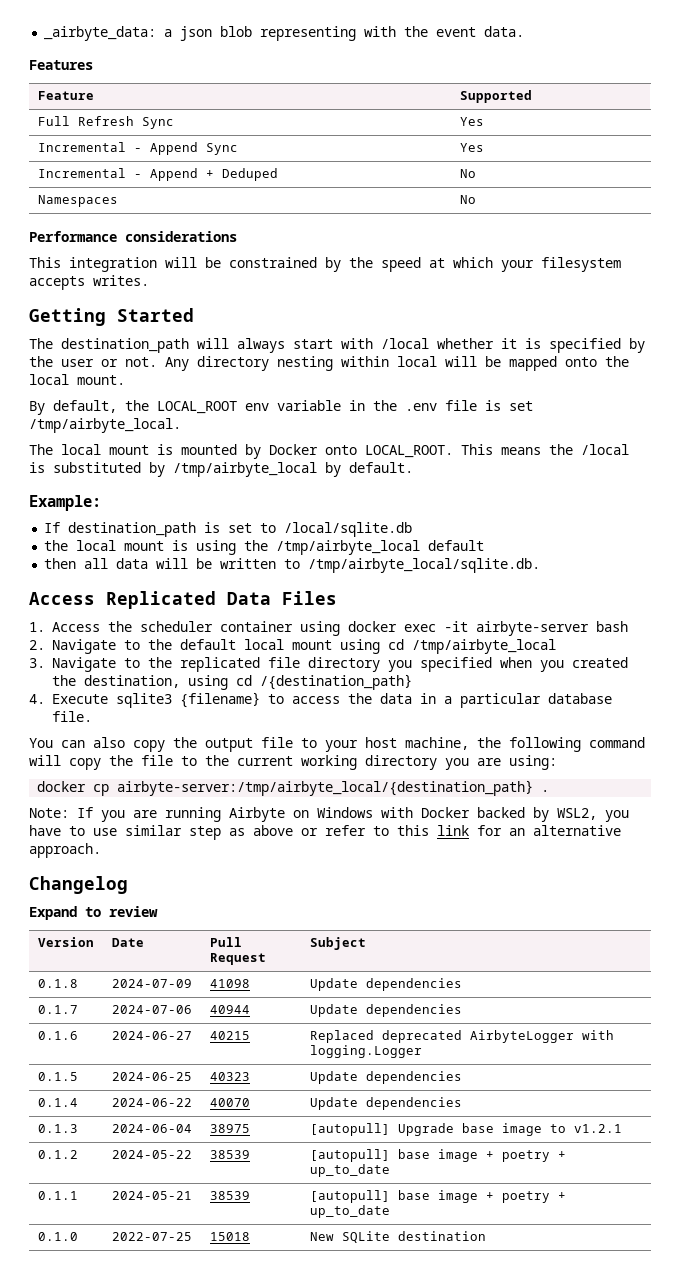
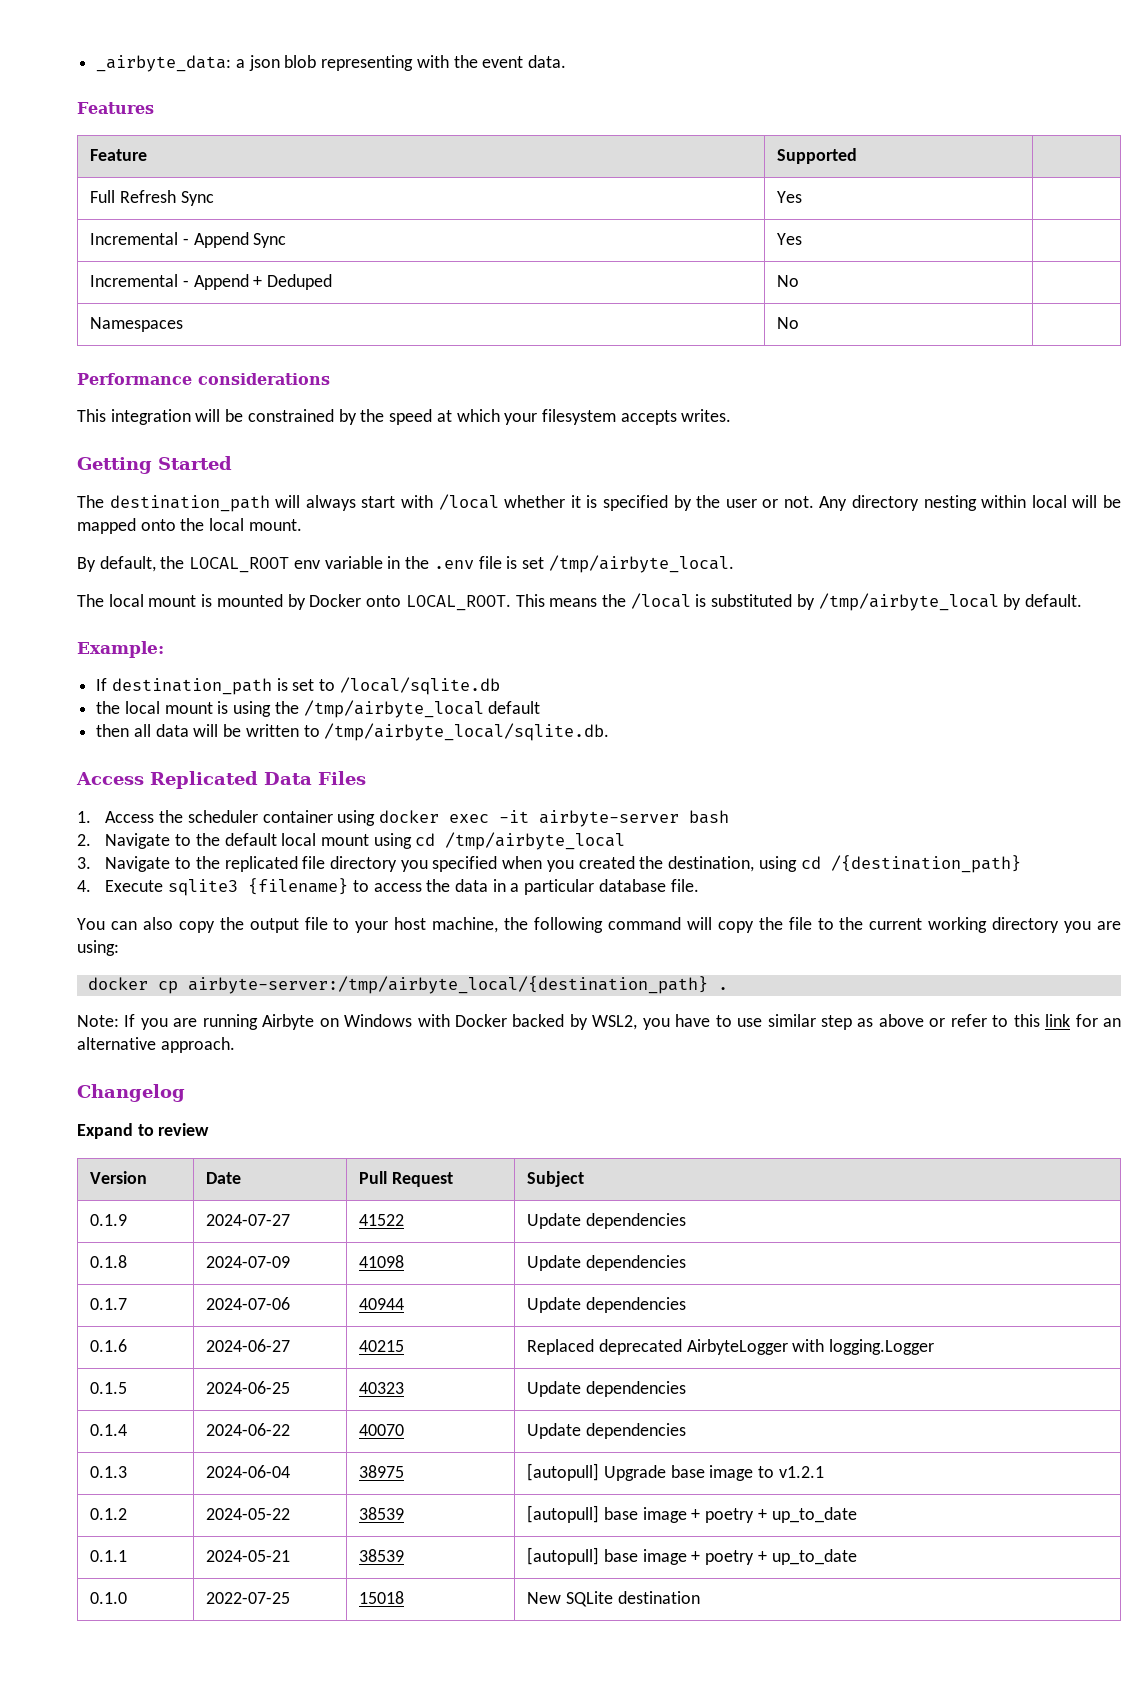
+ 0.1.9 | 2024-07-27 | 41522 | Update dependencies

